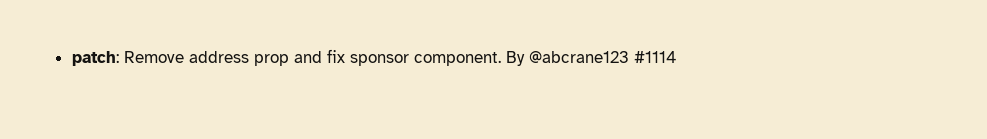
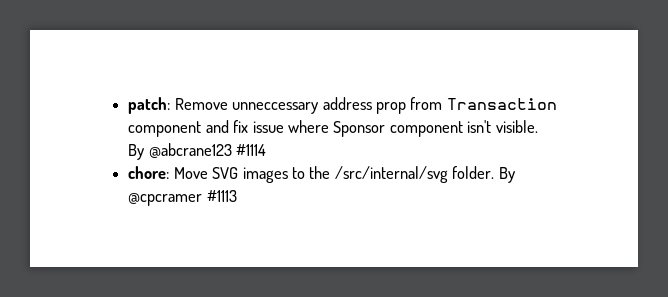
- patch: Remove address prop and fix sponsor component. By @abcrane123 #1114
+ patch: Remove unneccessary address prop from Transaction component and fix issue where Sponsor component isn't visible. By @abcrane123 #1114
+ chore: Move SVG images to the /src/internal/svg folder. By @cpcramer #1113

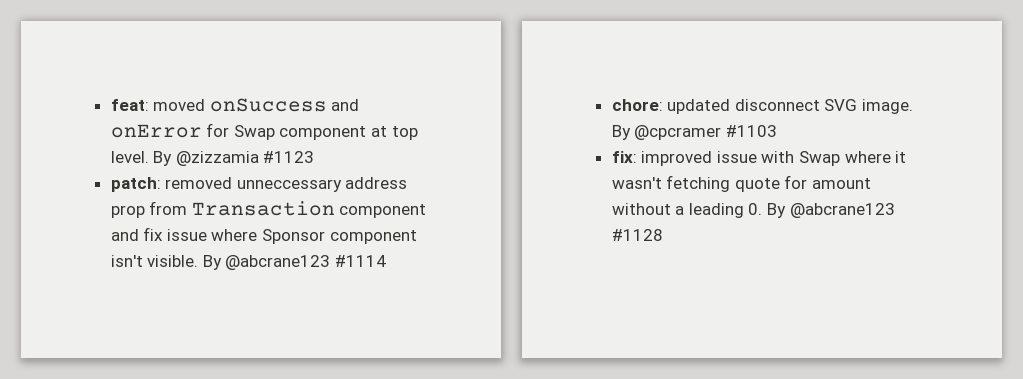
- patch: Remove unneccessary address prop from Transaction component and fix issue where Sponsor component isn't visible.
+ feat: moved onSuccess and onError for Swap component at top level. By @zizzamia #1123
+ patch: removed unneccessary address prop from Transaction component and fix issue where Sponsor component isn't visible.
- chore: Move SVG images to the /src/internal/svg folder. By @cpcramer #1113
+ chore: updated disconnect SVG image. By @cpcramer #1103
+ fix: improved issue with Swap where it wasn't fetching quote for amount without a leading 0. By @abcrane123 #1128

